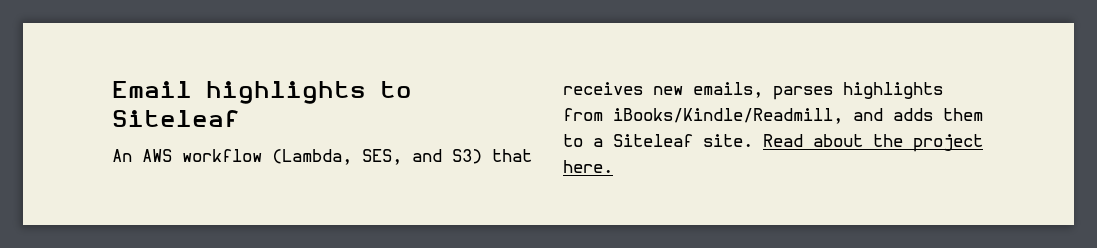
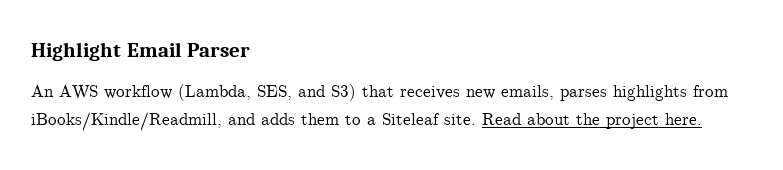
- Email highlights to Siteleaf
+ Highlight Email Parser

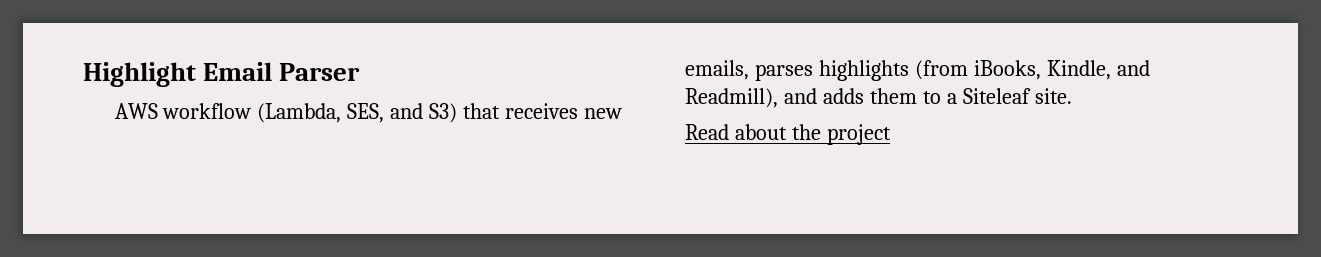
- An AWS workflow (Lambda, SES, and S3) that receives new emails, parses highlights from iBooks/Kindle/Readmill, and adds them to a Siteleaf site. Read about the project here.
+ AWS workflow (Lambda, SES, and S3) that receives new emails, parses highlights (from iBooks, Kindle, and Readmill), and adds them to a Siteleaf site.
+ Read about the project

